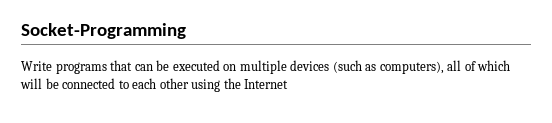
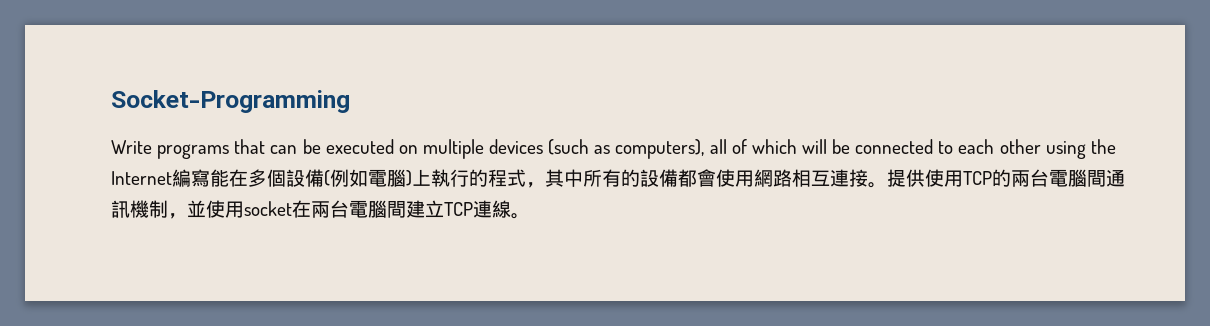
- Write programs that can be executed on multiple devices (such as computers), all of which will be connected to each other using the Internet
+ Write programs that can be executed on multiple devices (such as computers), all of which will be connected to each other using the Internet編寫能在多個設備(例如電腦)上執行的程式，其中所有的設備都會使用網路相互連接。提供使用TCP的兩台電腦間通訊機制，並使用socket在兩台電腦間建立TCP連線。

